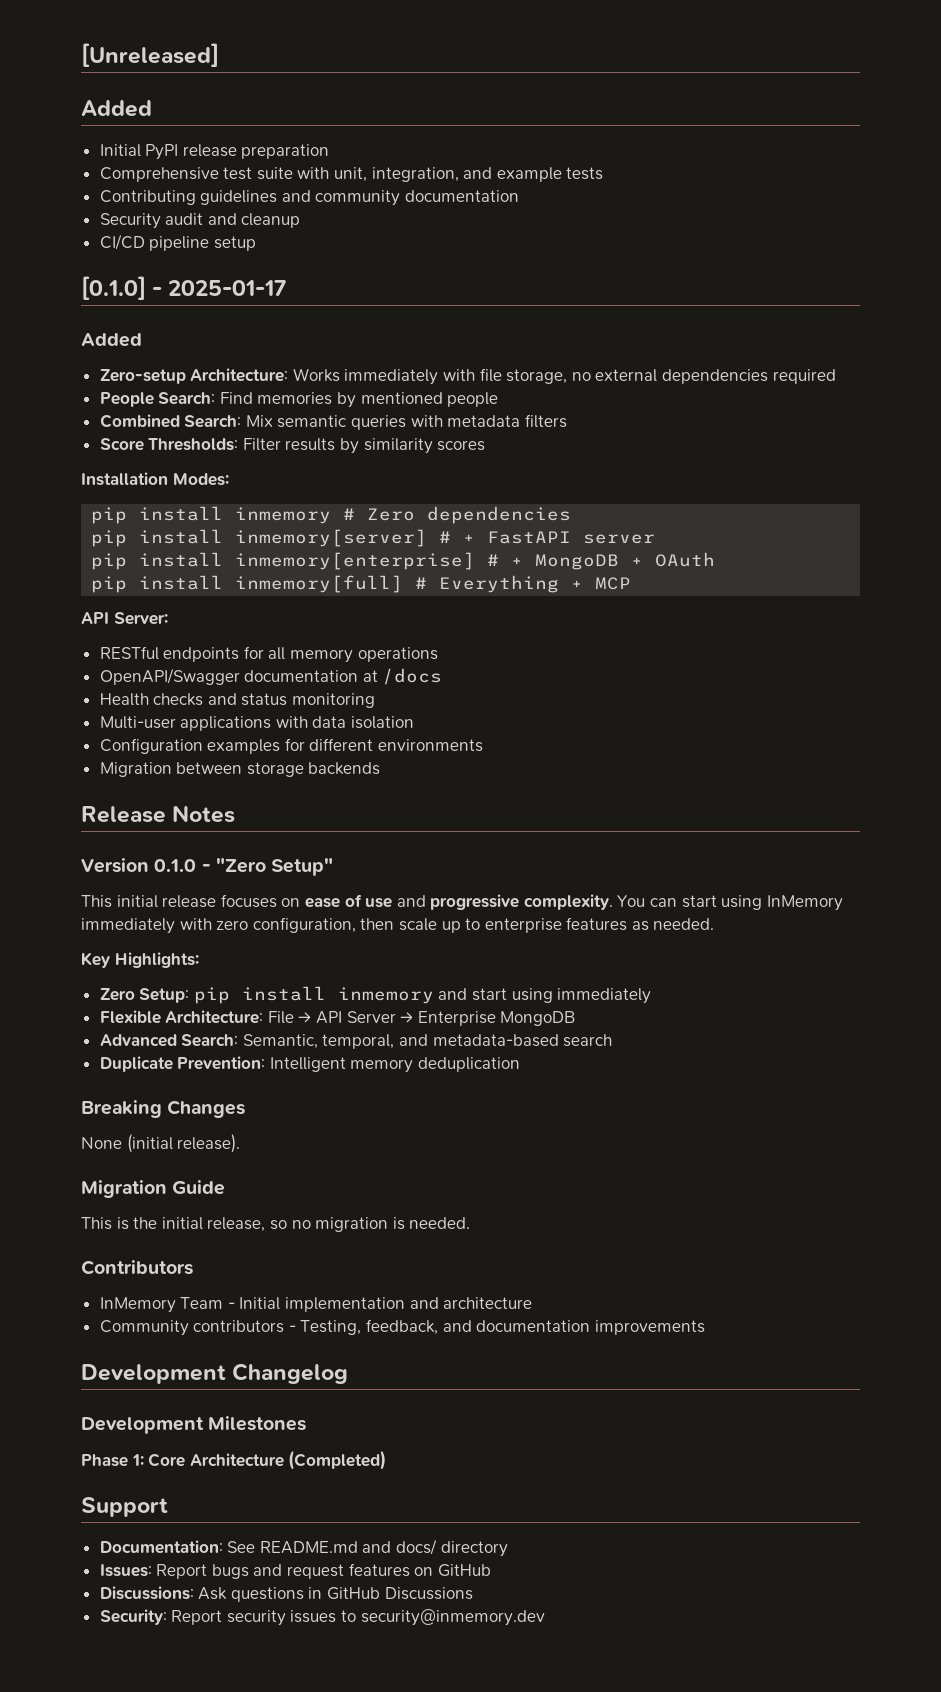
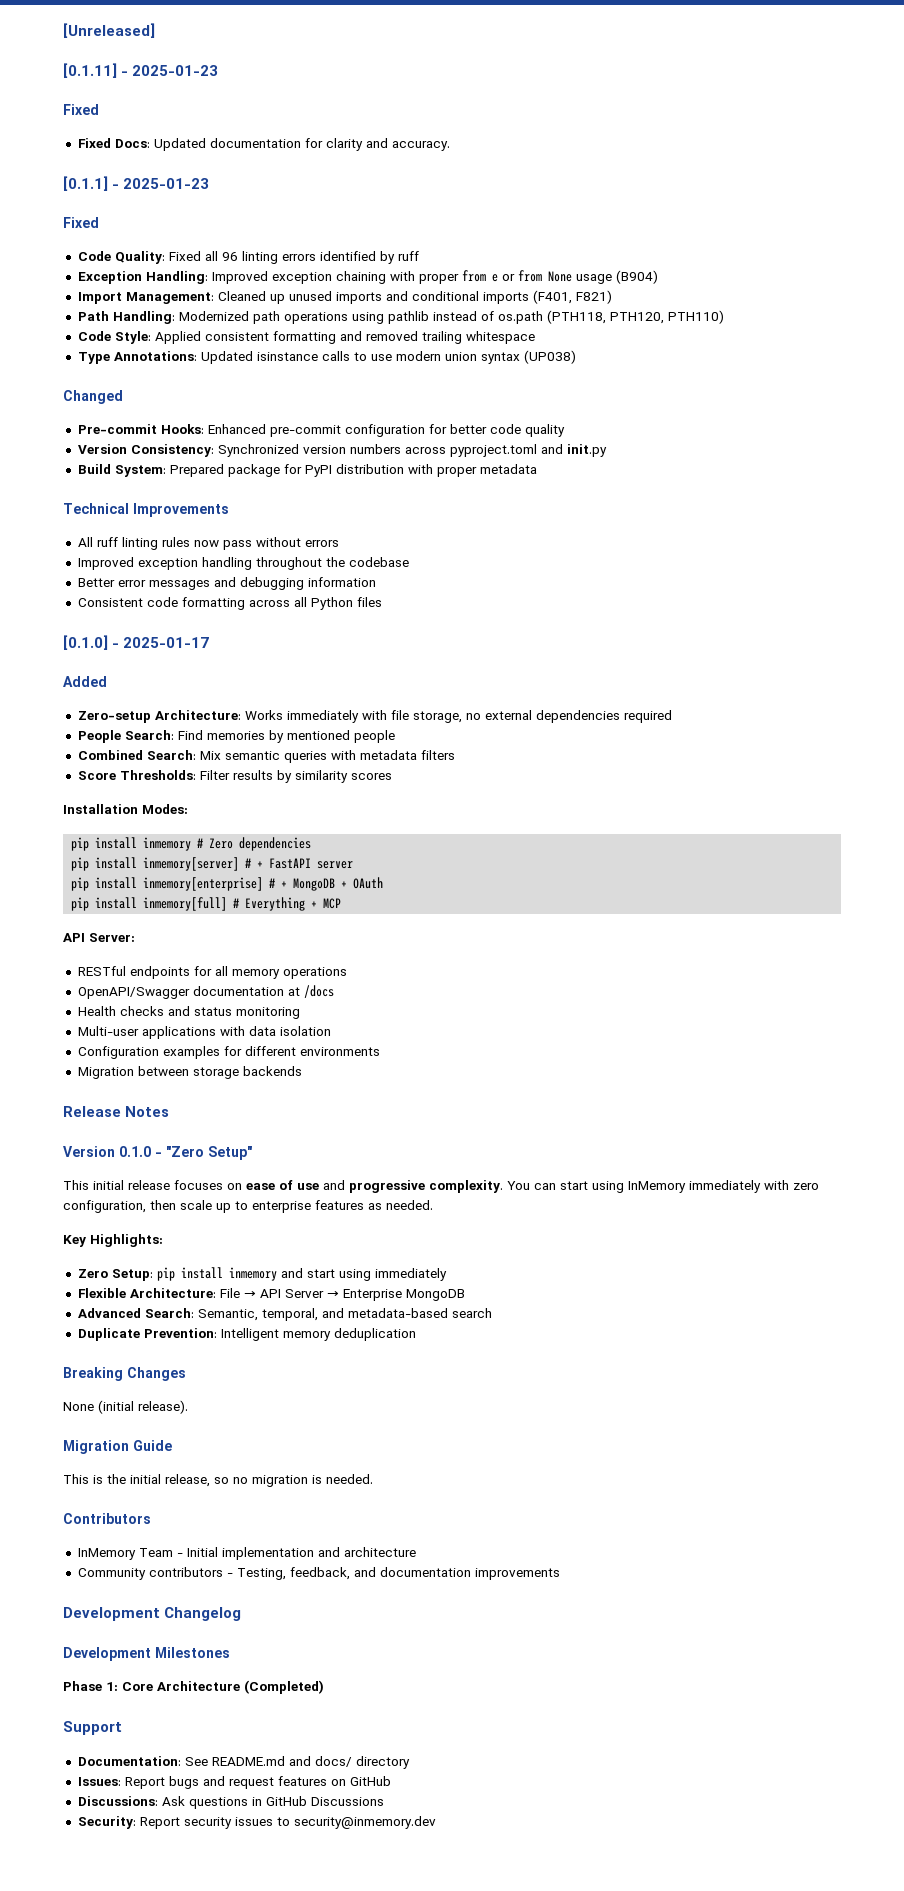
  [Unreleased]
- Added
- Initial PyPI release preparation
- Comprehensive test suite with unit, integration, and example tests
- Contributing guidelines and community documentation
- Security audit and cleanup
- CI/CD pipeline setup
+ [0.1.11] - 2025-01-23
+ Fixed
+ Fixed Docs: Updated documentation for clarity and accuracy.
+ [0.1.1] - 2025-01-23
+ Fixed
+ Code Quality: Fixed all 96 linting errors identified by ruff
+ Exception Handling: Improved exception chaining with proper from e or from None usage (B904)
+ Import Management: Cleaned up unused imports and conditional imports (F401, F821)
+ Path Handling: Modernized path operations using pathlib instead of os.path (PTH118, PTH120, PTH110)
+ Code Style: Applied consistent formatting and removed trailing whitespace
+ Type Annotations: Updated isinstance calls to use modern union syntax (UP038)
+ Changed
+ Pre-commit Hooks: Enhanced pre-commit configuration for better code quality
+ Version Consistency: Synchronized version numbers across pyproject.toml and init.py
+ Build System: Prepared package for PyPI distribution with proper metadata
+ Technical Improvements
+ All ruff linting rules now pass without errors
+ Improved exception handling throughout the codebase
+ Better error messages and debugging information
+ Consistent code formatting across all Python files

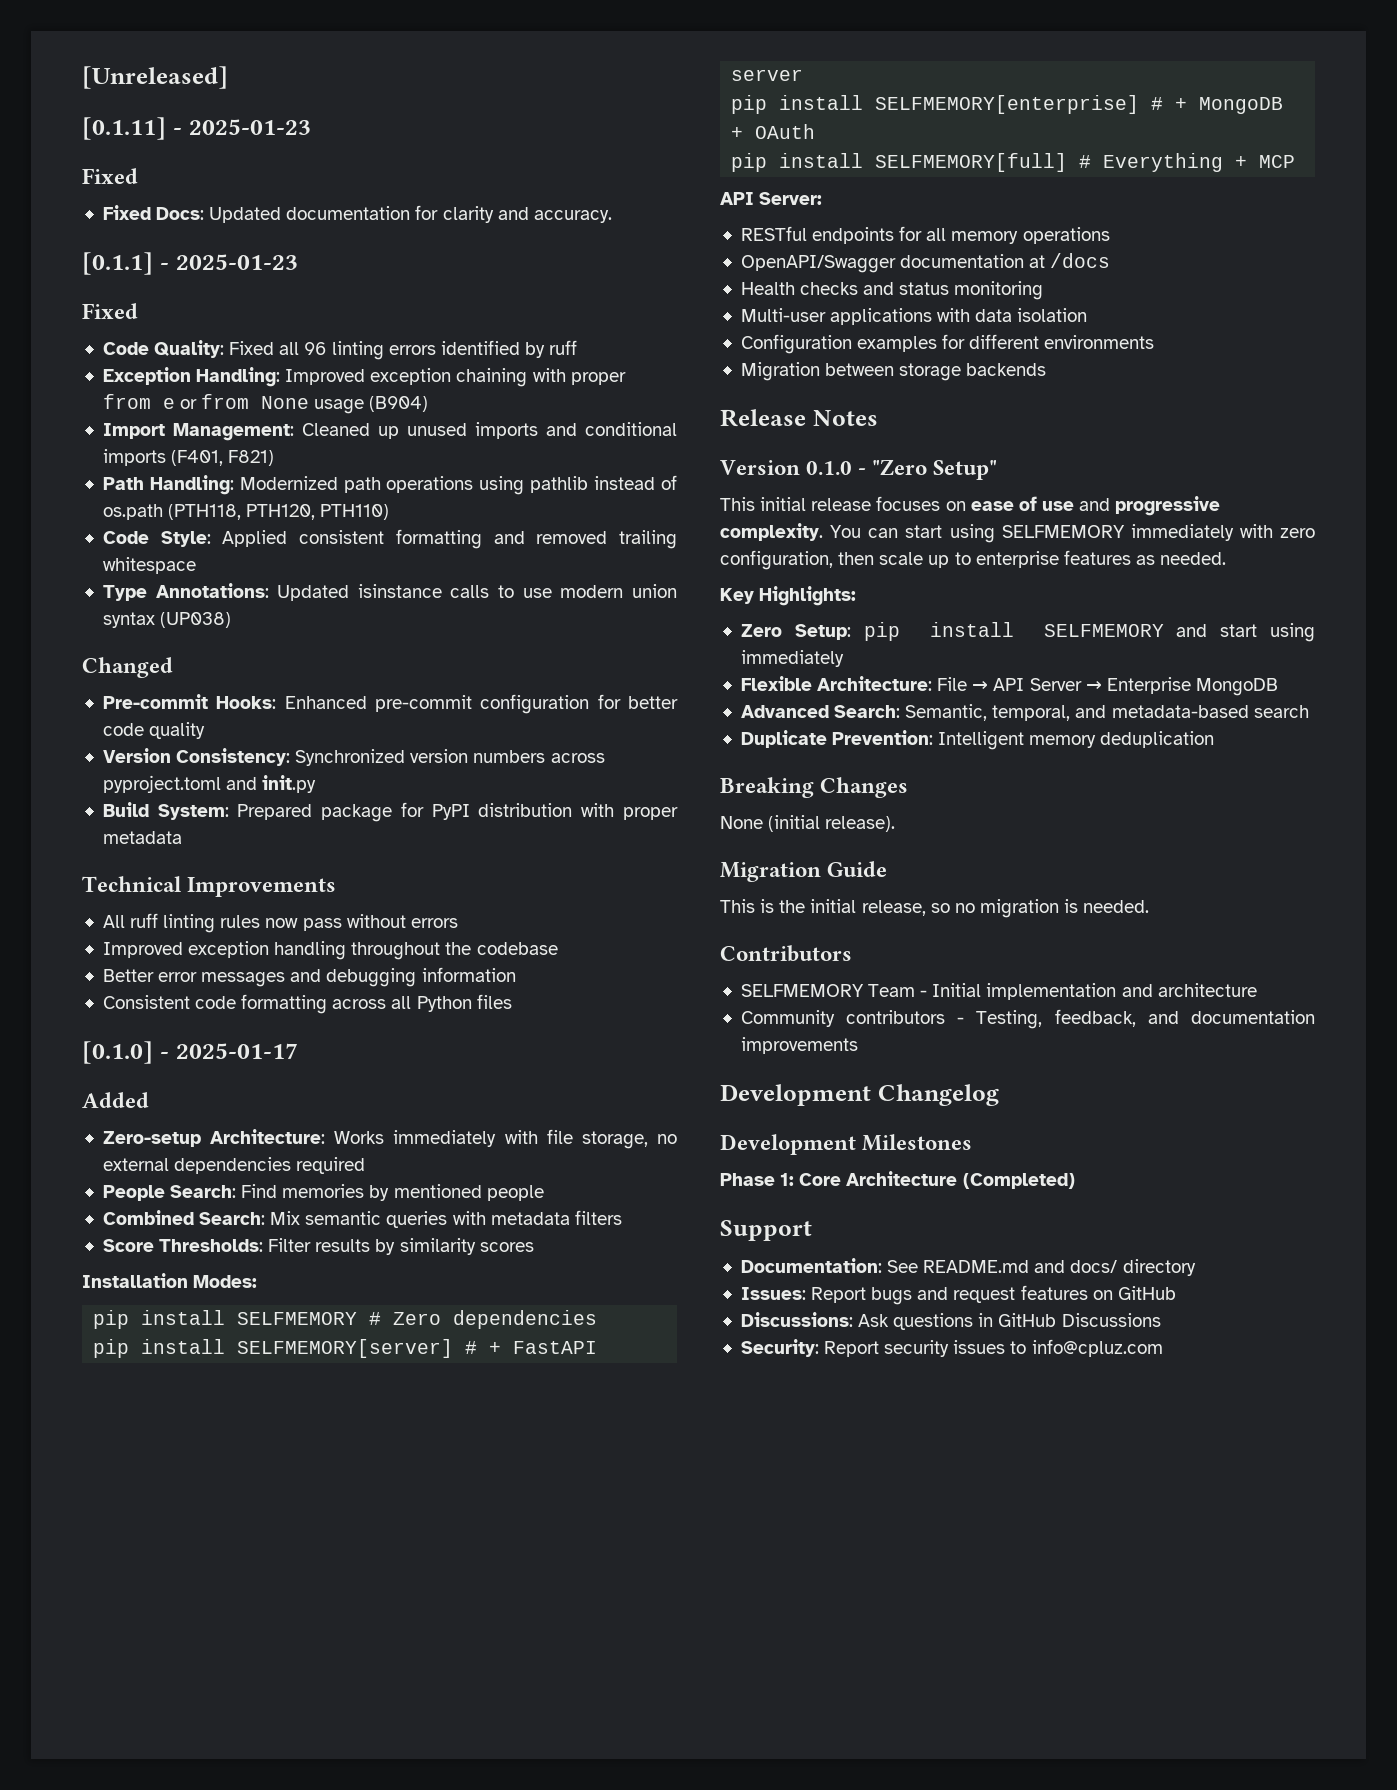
- pip install inmemory # Zero dependencies
+ pip install SELFMEMORY # Zero dependencies
- pip install inmemory[server] # + FastAPI server
+ pip install SELFMEMORY[server] # + FastAPI server
- pip install inmemory[enterprise] # + MongoDB + OAuth
+ pip install SELFMEMORY[enterprise] # + MongoDB + OAuth
- pip install inmemory[full] # Everything + MCP
+ pip install SELFMEMORY[full] # Everything + MCP
- You can start using InMemory immediately with zero configuration, then scale up to enterprise features as needed.
+ You can start using SELFMEMORY immediately with zero configuration, then scale up to enterprise features as needed.
- Zero Setup: pip install inmemory and start using immediately
+ Zero Setup: pip install SELFMEMORY and start using immediately
- InMemory Team - Initial implementation and architecture
+ SELFMEMORY Team - Initial implementation and architecture
- Security: Report security issues to security@inmemory.dev
+ Security: Report security issues to info@cpluz.com

